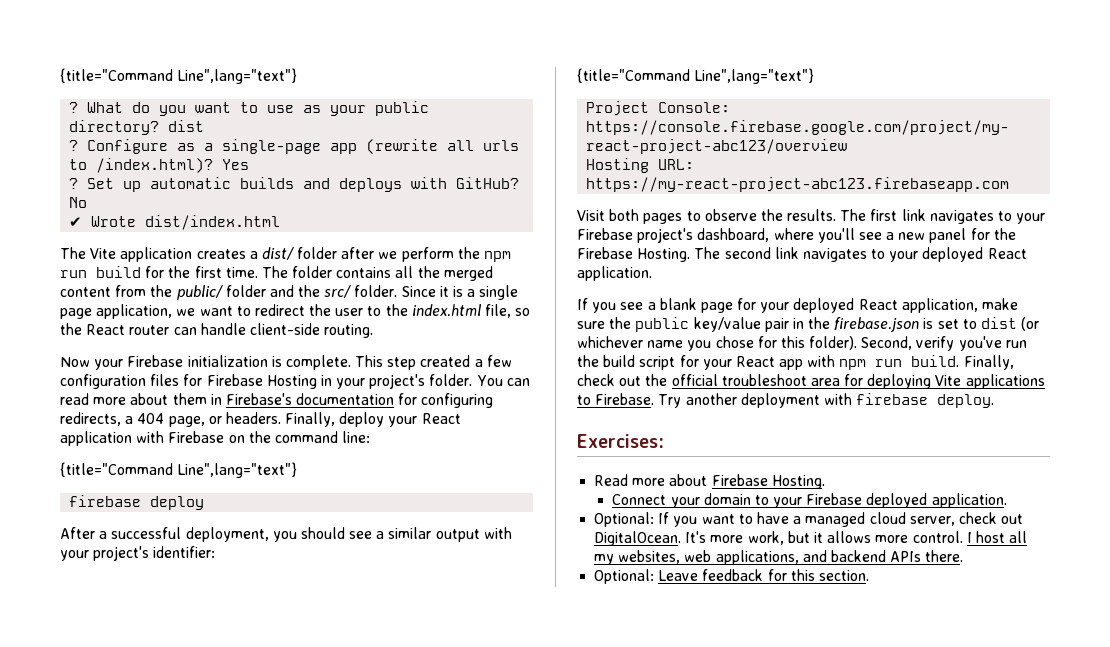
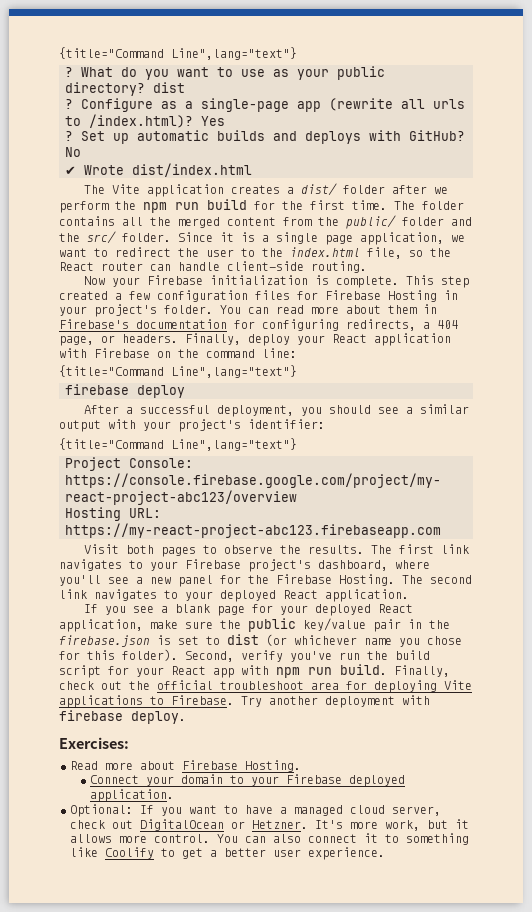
- Optional: If you want to have a managed cloud server, check out DigitalOcean.
+ Optional: If you want to have a managed cloud server, check out DigitalOcean or Hetzner.
- I host all my websites, web applications, and backend APIs there.
- Optional: Leave feedback for this section.
+ You can also connect it to something like Coolify to get a better user experience.

